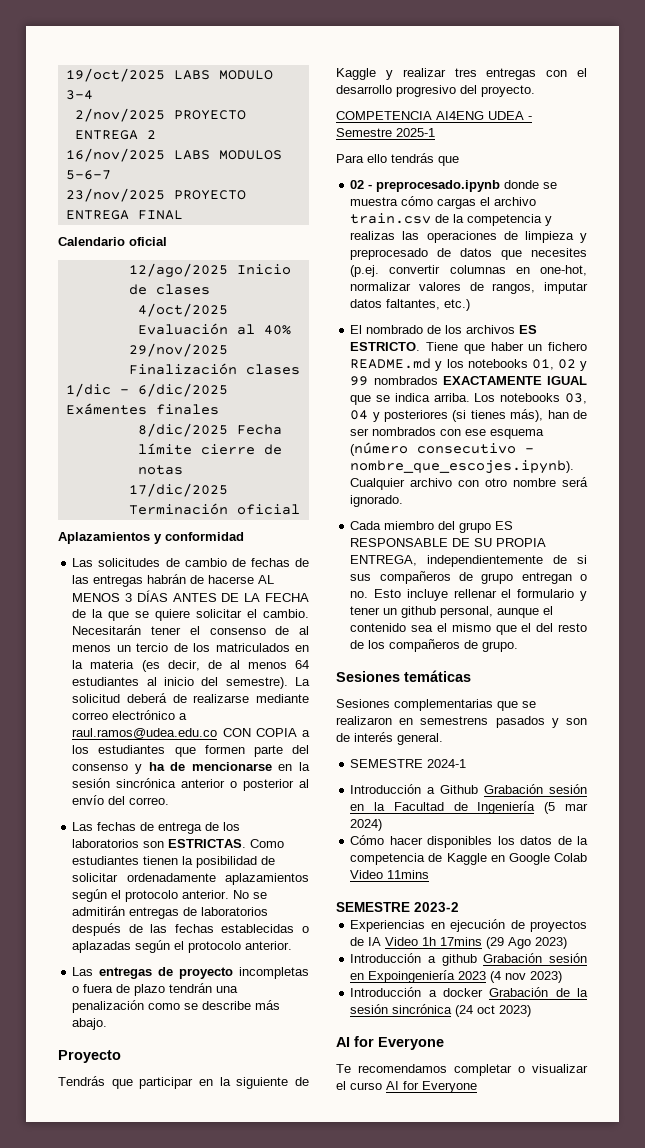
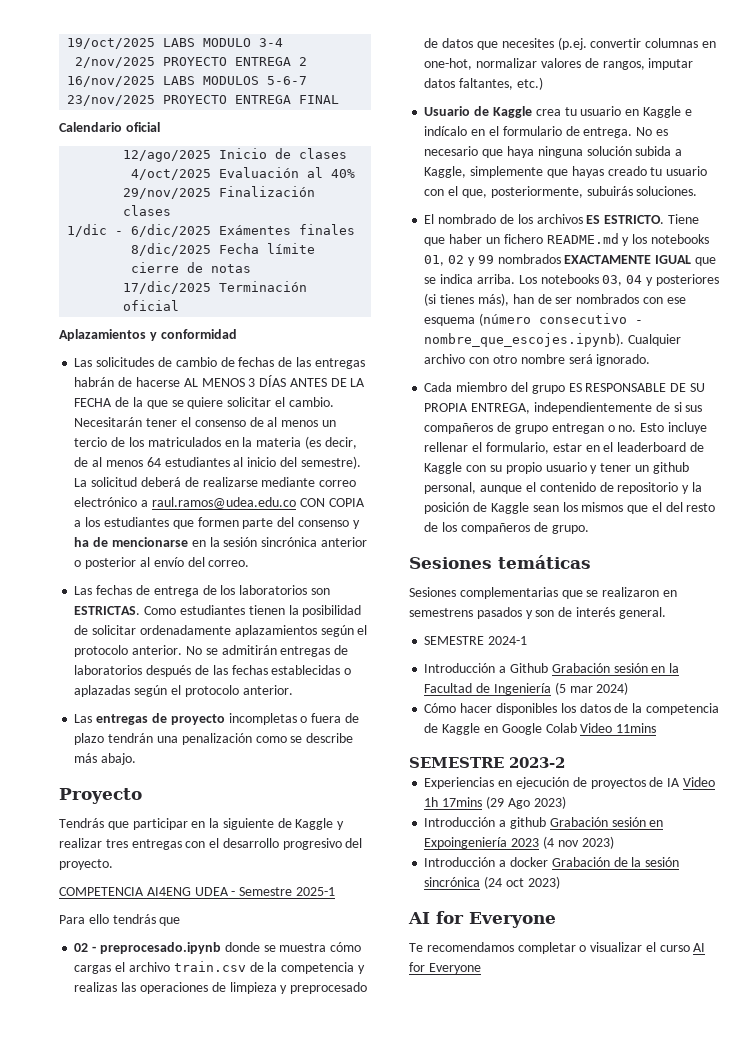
+ Usuario de Kaggle crea tu usuario en Kaggle e indícalo en el formulario de entrega. No es necesario que haya ninguna solución subida a Kaggle, simplemente que hayas creado tu usuario con el que, posteriormente, subuirás soluciones.
- Cada miembro del grupo ES RESPONSABLE DE SU PROPIA ENTREGA, independientemente de si sus compañeros de grupo entregan o no. Esto incluye rellenar el formulario y tener un github personal, aunque el contenido sea el mismo que el del resto de los compañeros de grupo.
+ Cada miembro del grupo ES RESPONSABLE DE SU PROPIA ENTREGA, independientemente de si sus compañeros de grupo entregan o no. Esto incluye rellenar el formulario, estar en el leaderboard de Kaggle con su propio usuario y tener un github personal, aunque el contenido de repositorio y la posición de Kaggle sean los mismos que el del resto de los compañeros de grupo.

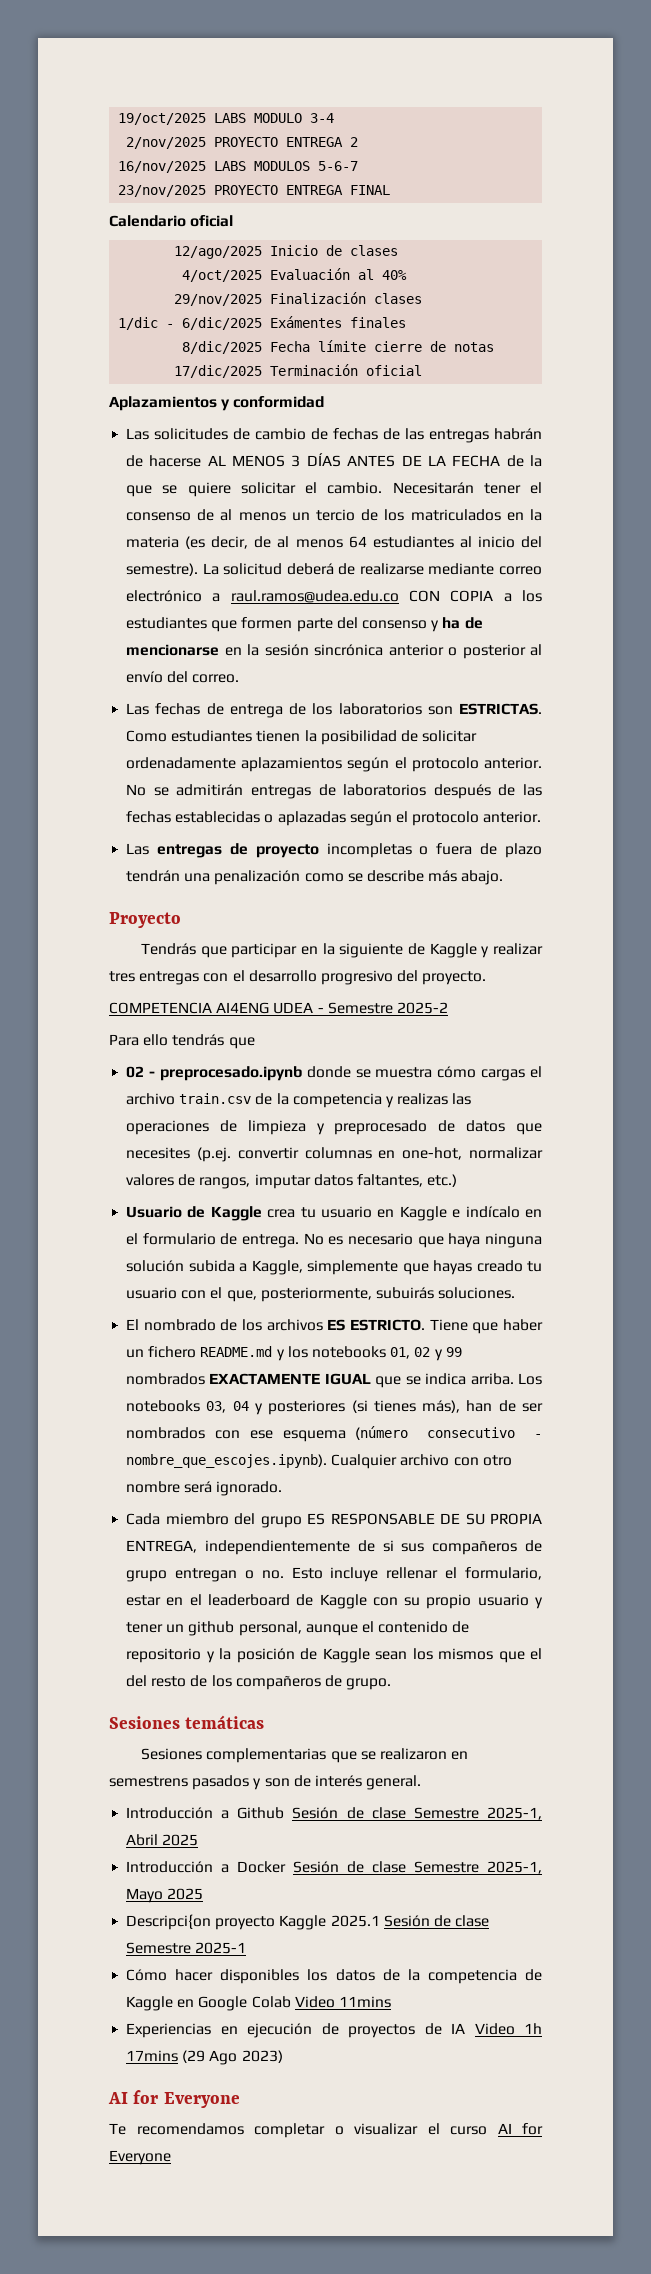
- COMPETENCIA AI4ENG UDEA - Semestre 2025-1
+ COMPETENCIA AI4ENG UDEA - Semestre 2025-2
- SEMESTRE 2024-1
- Introducción a Github Grabación sesión en la Facultad de Ingeniería (5 mar 2024)
+ Introducción a Github Sesión de clase Semestre 2025-1, Abril 2025
+ Introducción a Docker Sesión de clase Semestre 2025-1, Mayo 2025
+ Descripci{on proyecto Kaggle 2025.1 Sesión de clase Semestre 2025-1
- SEMESTRE 2023-2
- Introducción a github Grabación sesión en Expoingeniería 2023 (4 nov 2023)
- Introducción a docker Grabación de la sesión sincrónica (24 oct 2023)

